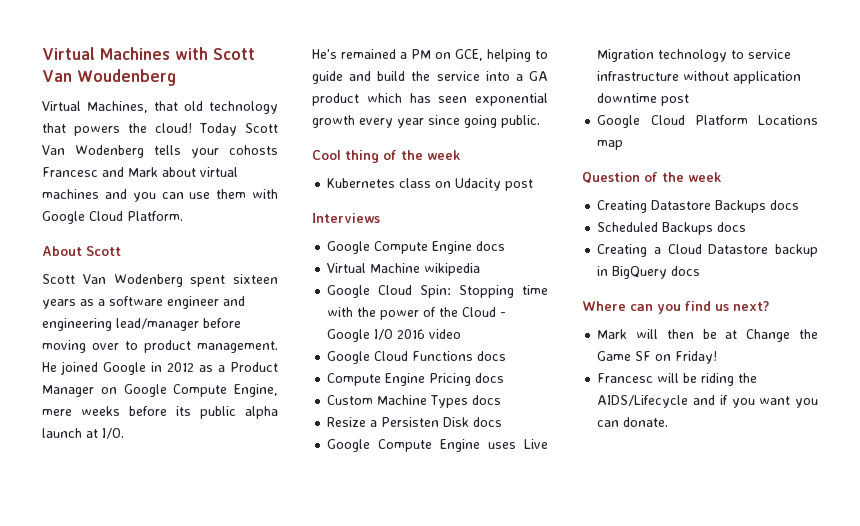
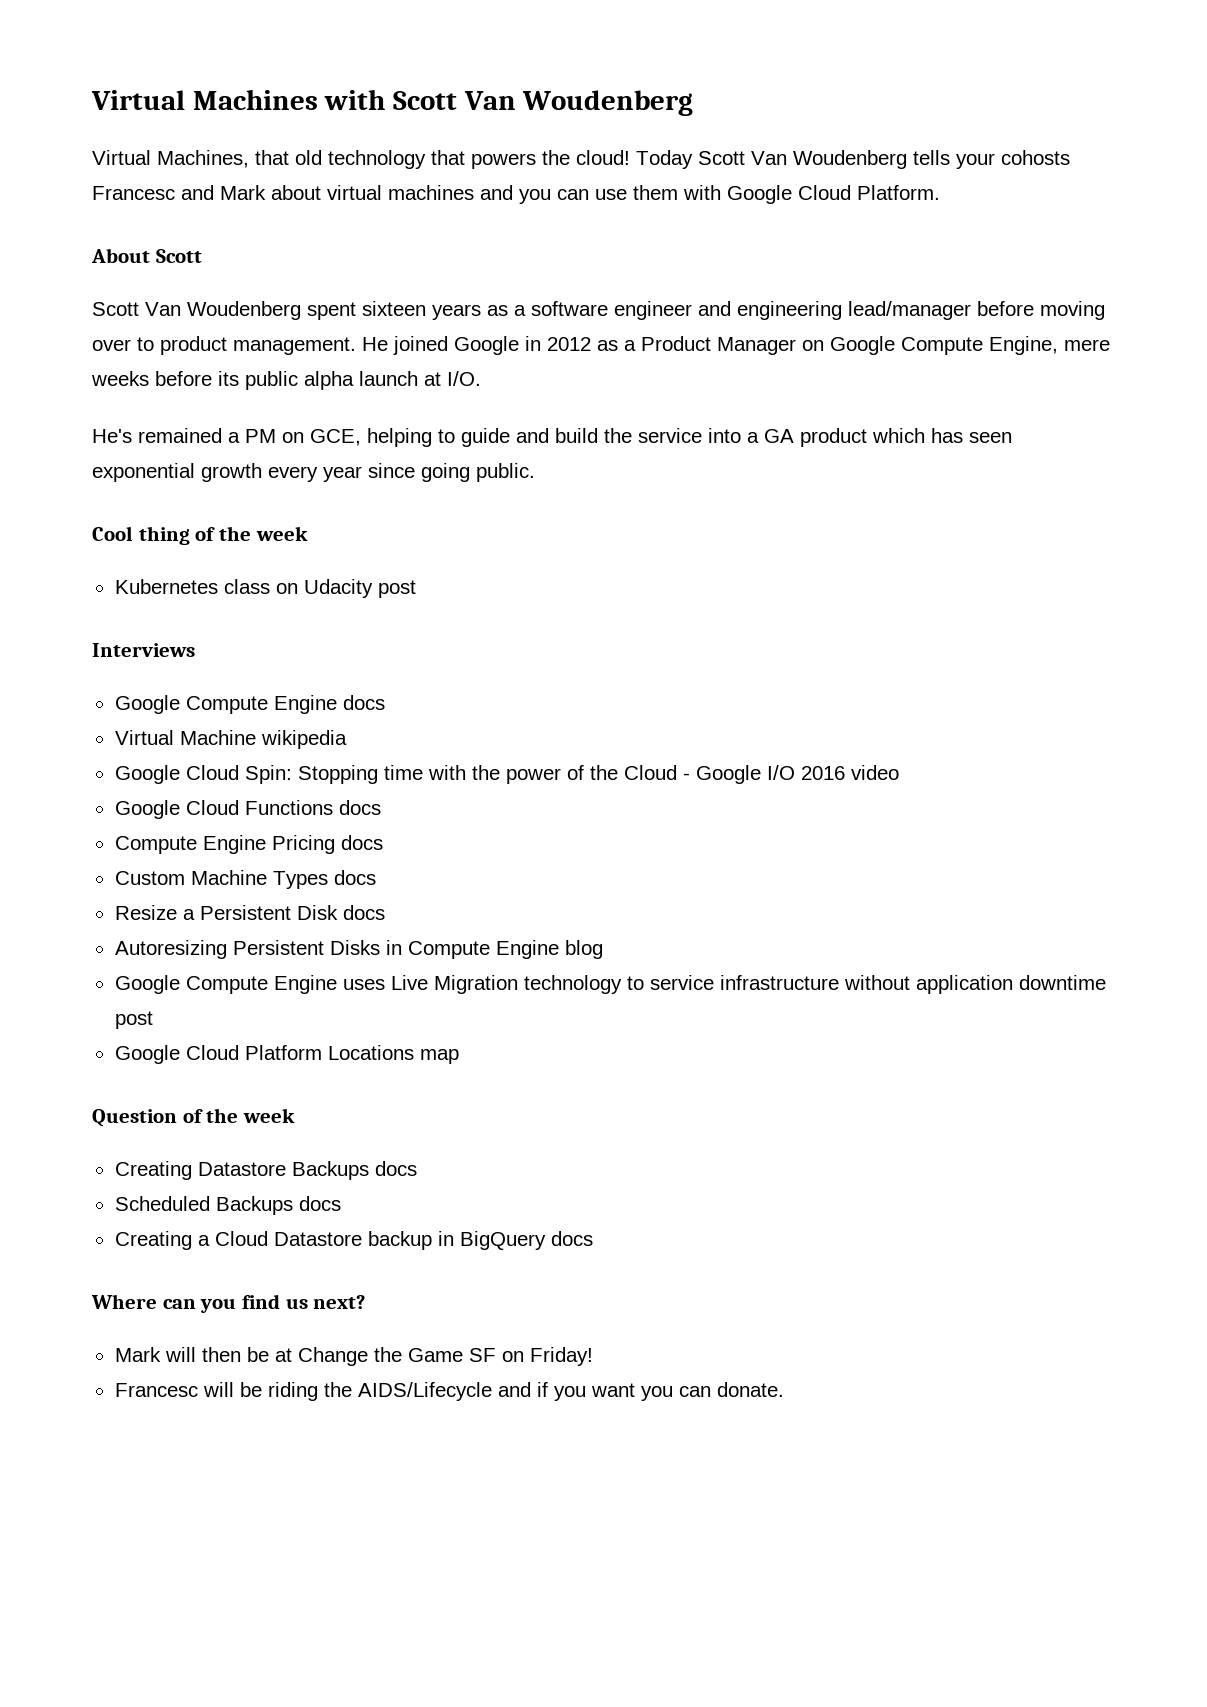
- Today Scott Van Wodenberg tells your cohosts Francesc and Mark about virtual machines and you can use them with Google Cloud Platform.
+ Today Scott Van Woudenberg tells your cohosts Francesc and Mark about virtual machines and you can use them with Google Cloud Platform.
- Scott Van Wodenberg spent sixteen years as a software engineer and engineering lead/manager before moving over to product management.
+ Scott Van Woudenberg spent sixteen years as a software engineer and engineering lead/manager before moving over to product management.
- Resize a Persisten Disk docs
+ Resize a Persistent Disk docs
+ Autoresizing Persistent Disks in Compute Engine blog

